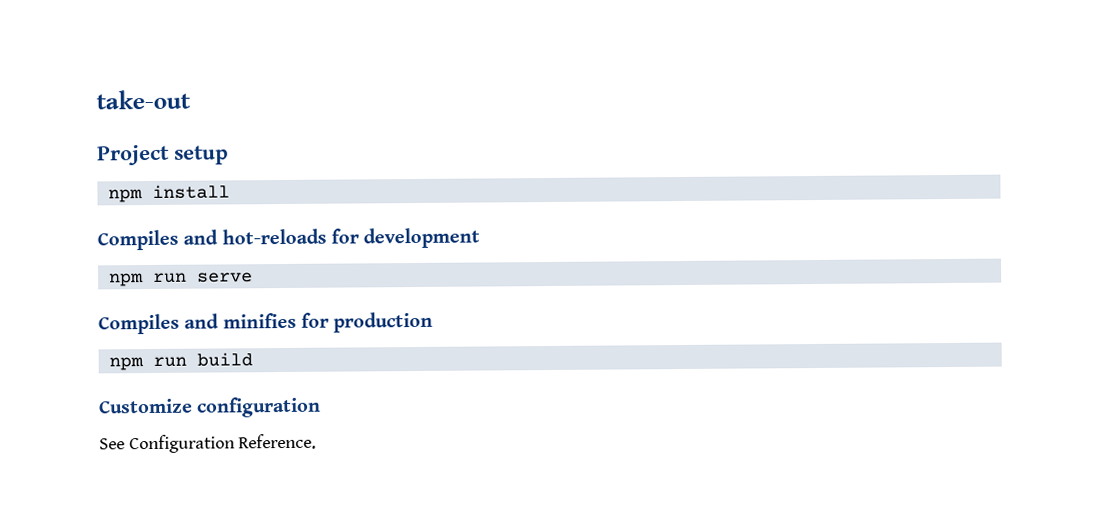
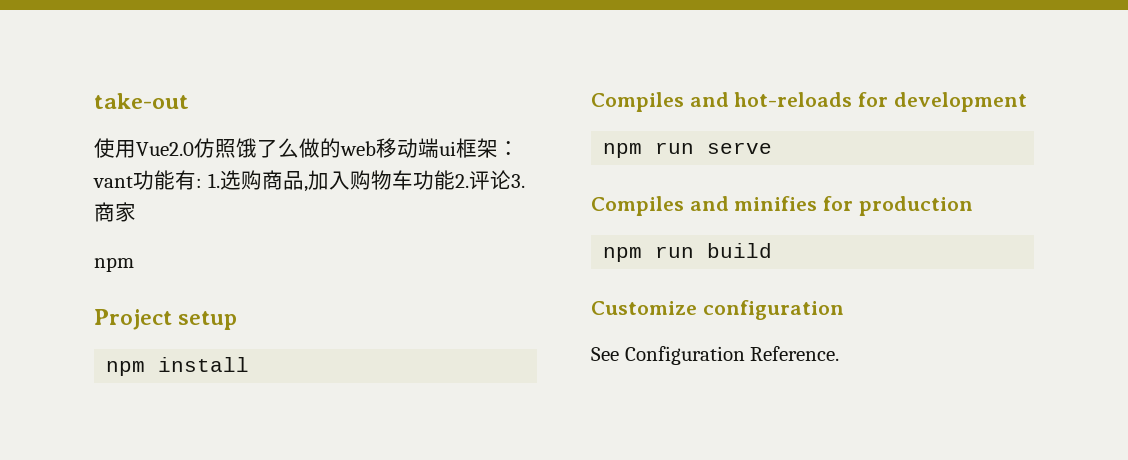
+ 使用Vue2.0仿照饿了么做的web移动端ui框架：vant功能有: 1.选购商品,加入购物车功能2.评论3.商家
+ npm

